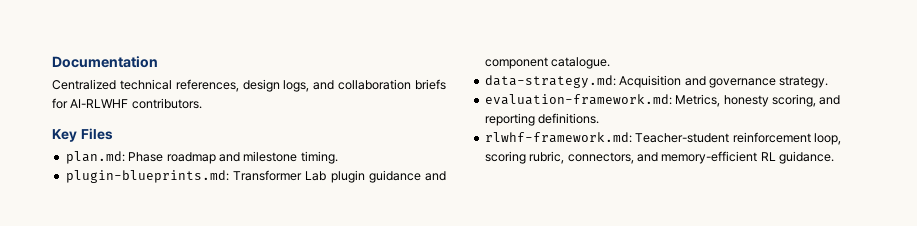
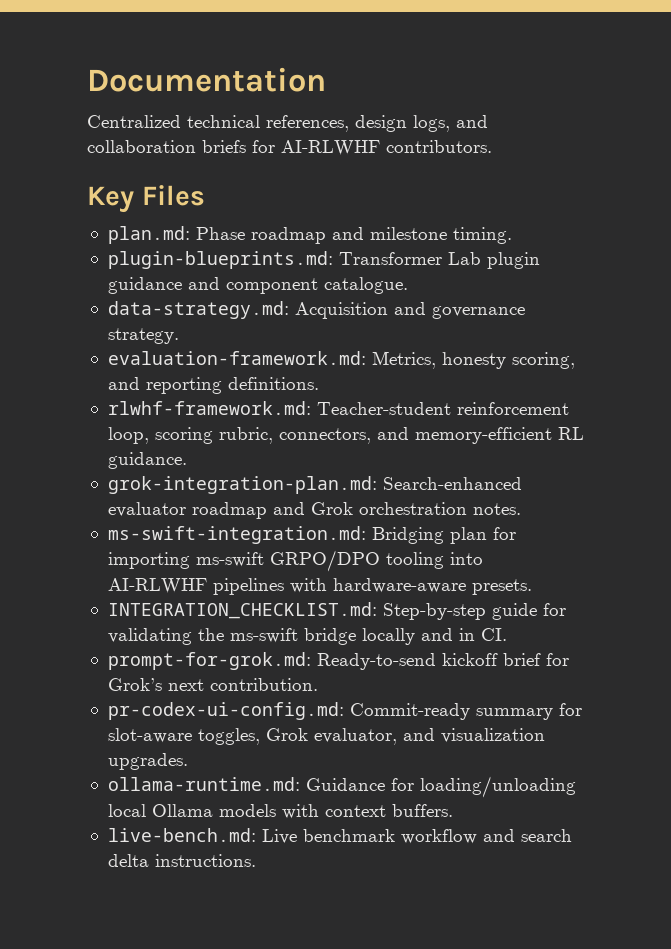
+ grok-integration-plan.md: Search-enhanced evaluator roadmap and Grok orchestration notes.
+ ms-swift-integration.md: Bridging plan for importing ms-swift GRPO/DPO tooling into AI-RLWHF pipelines with hardware-aware presets.
+ INTEGRATION_CHECKLIST.md: Step-by-step guide for validating the ms-swift bridge locally and in CI.
+ prompt-for-grok.md: Ready-to-send kickoff brief for Grok’s next contribution.
+ pr-codex-ui-config.md: Commit-ready summary for slot-aware toggles, Grok evaluator, and visualization upgrades.
+ ollama-runtime.md: Guidance for loading/unloading local Ollama models with context buffers.
+ live-bench.md: Live benchmark workflow and search delta instructions.

